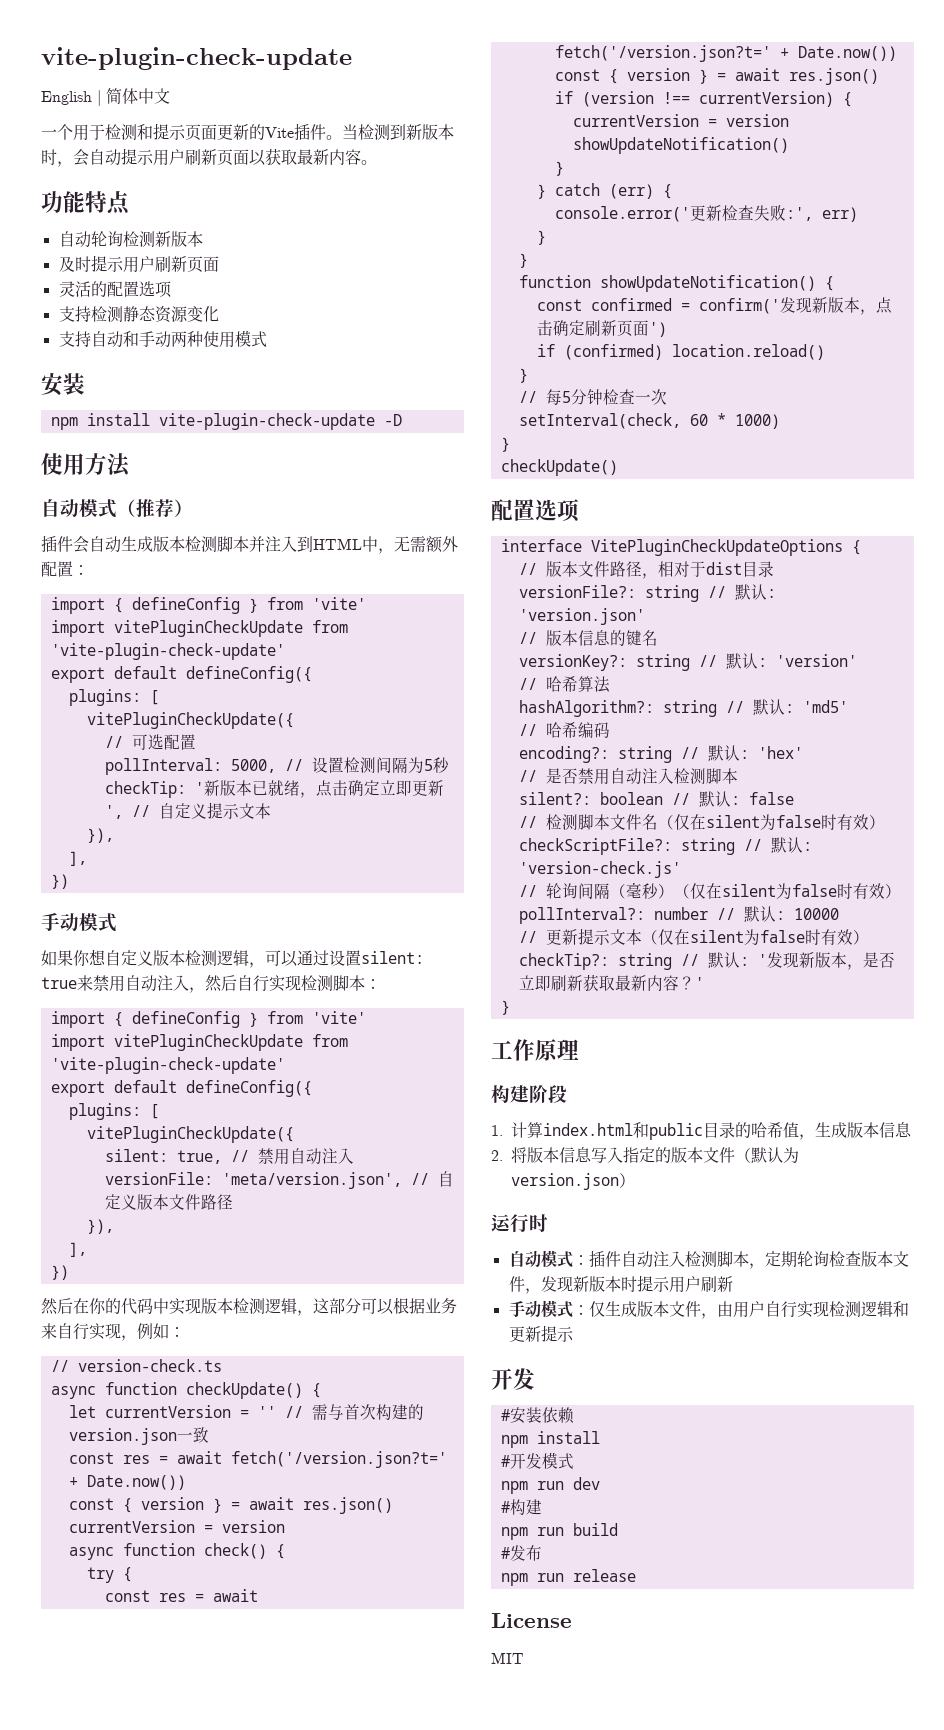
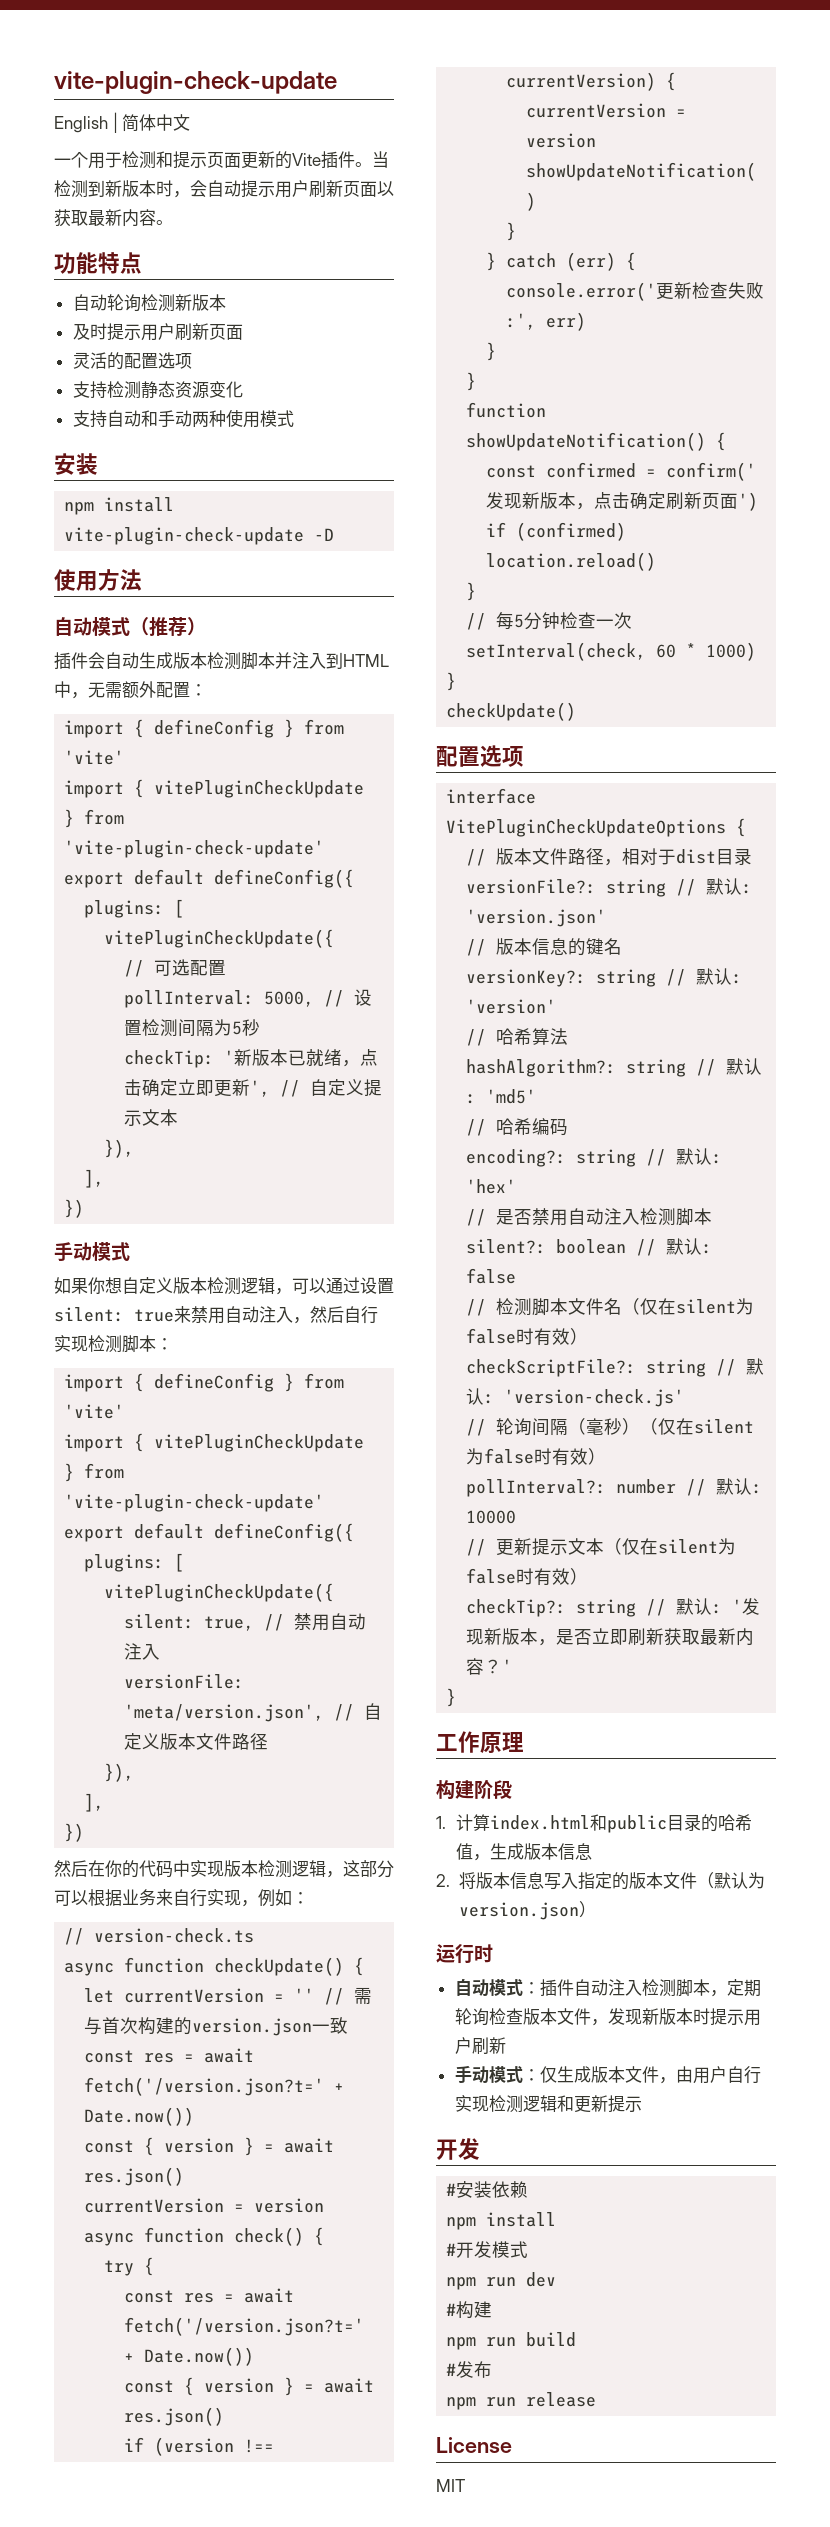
  插件会自动生成版本检测脚本并注入到HTML中，无需额外配置：
  import { defineConfig } from 'vite'
- import vitePluginCheckUpdate from 'vite-plugin-check-update'
+ import { vitePluginCheckUpdate } from 'vite-plugin-check-update'
  如果你想自定义版本检测逻辑，可以通过设置silent: true来禁用自动注入，然后自行实现检测脚本：
  import { defineConfig } from 'vite'
- import vitePluginCheckUpdate from 'vite-plugin-check-update'
+ import { vitePluginCheckUpdate } from 'vite-plugin-check-update'

